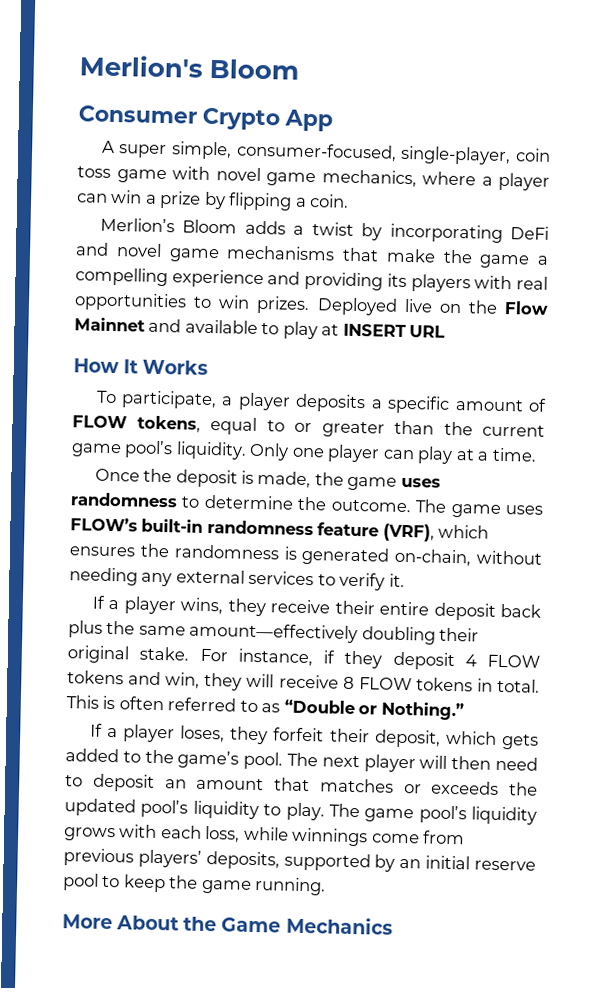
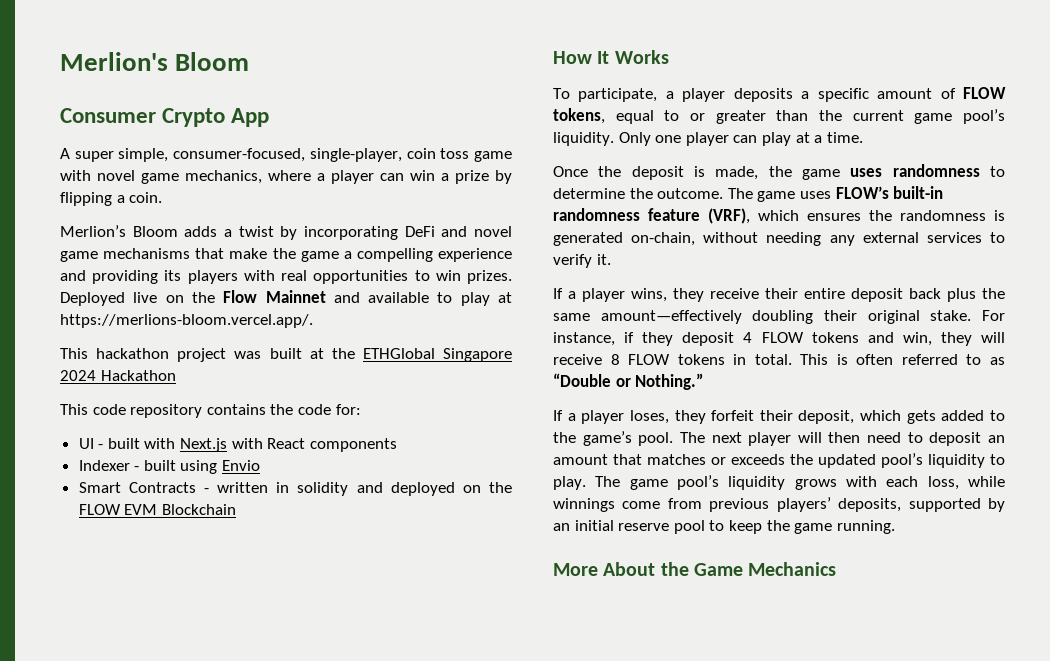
- Deployed live on the Flow Mainnet and available to play at INSERT URL
+ Deployed live on the Flow Mainnet and available to play at https://merlions-bloom.vercel.app/.
+ This hackathon project was built at the ETHGlobal Singapore 2024 Hackathon
+ This code repository contains the code for:
+ UI - built with Next.js with React components
+ Indexer - built using Envio
+ Smart Contracts - written in solidity and deployed on the FLOW EVM Blockchain

